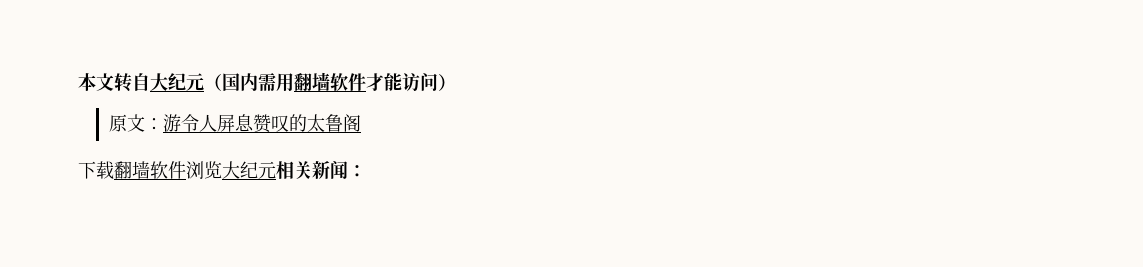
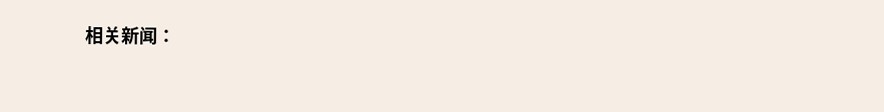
- 本文转自大纪元（国内需用翻墙软件才能访问）
- 原文：游令人屏息赞叹的太鲁阁
- 下载翻墙软件浏览大纪元相关新闻：
+ 相关新闻：

